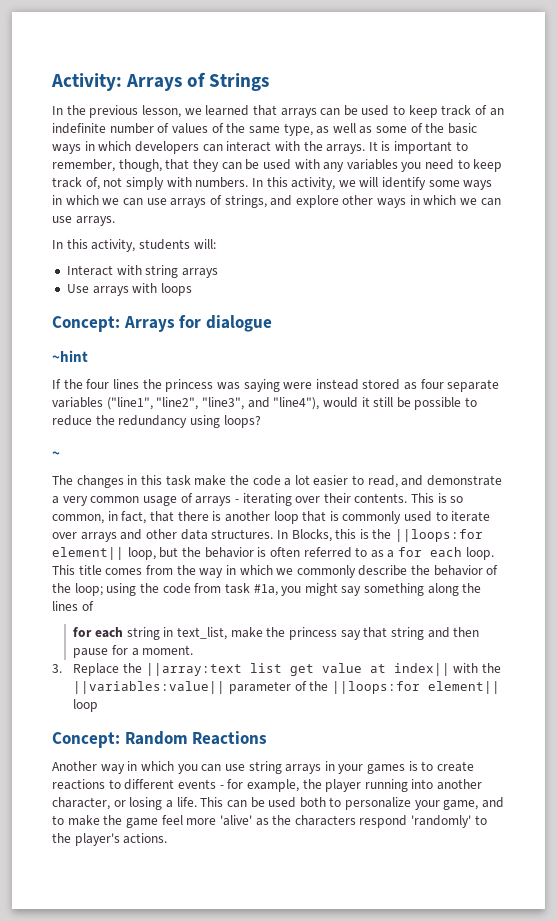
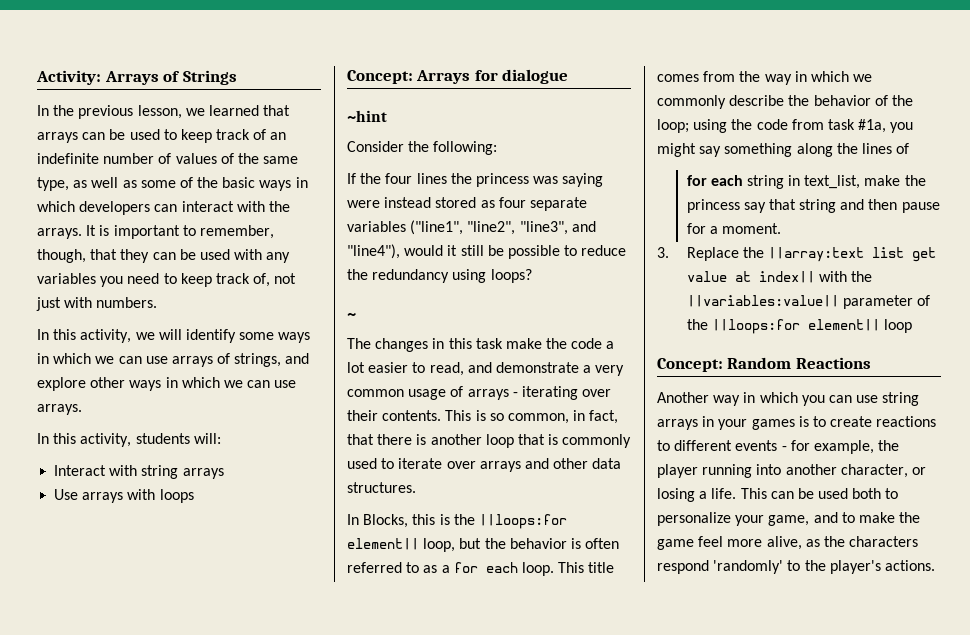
- It is important to remember, though, that they can be used with any variables you need to keep track of, not simply with numbers. In this activity, we will identify some ways in which we can use arrays of strings, and explore other ways in which we can use arrays.
+ It is important to remember, though, that they can be used with any variables you need to keep track of, not just with numbers.
+ In this activity, we will identify some ways in which we can use arrays of strings, and explore other ways in which we can use arrays.
+ Consider the following:
- This is so common, in fact, that there is another loop that is commonly used to iterate over arrays and other data structures. In Blocks, this is the ||loops:for element|| loop, but the behavior is often referred to as a for each loop.
+ This is so common, in fact, that there is another loop that is commonly used to iterate over arrays and other data structures.
+ In Blocks, this is the ||loops:for element|| loop, but the behavior is often referred to as a for each loop.
- This can be used both to personalize your game, and to make the game feel more 'alive' as the characters respond 'randomly' to the player's actions.
+ This can be used both to personalize your game, and to make the game feel more alive, as the characters respond 'randomly' to the player's actions.

